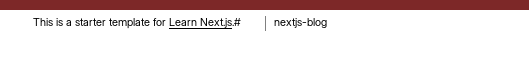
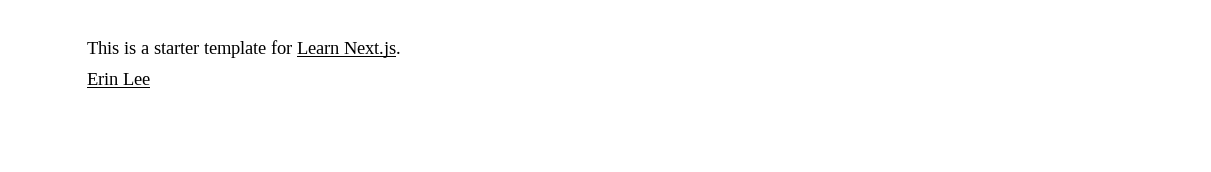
- This is a starter template for Learn Next.js.# nextjs-blog
+ This is a starter template for Learn Next.js.
+ Erin Lee

